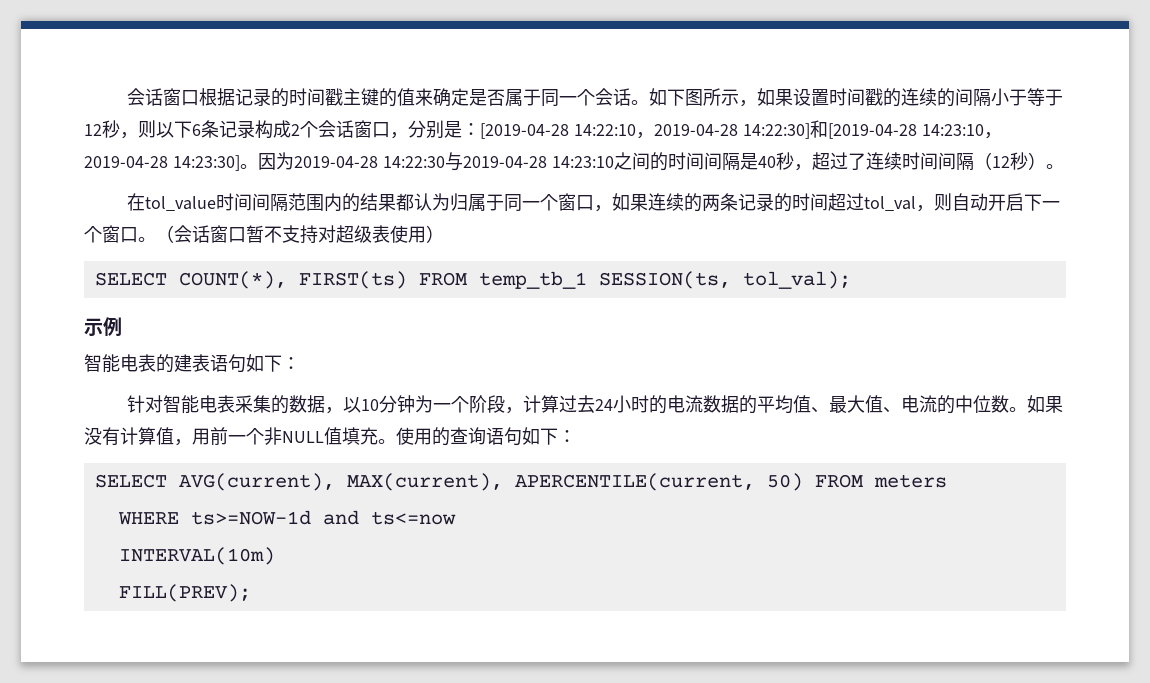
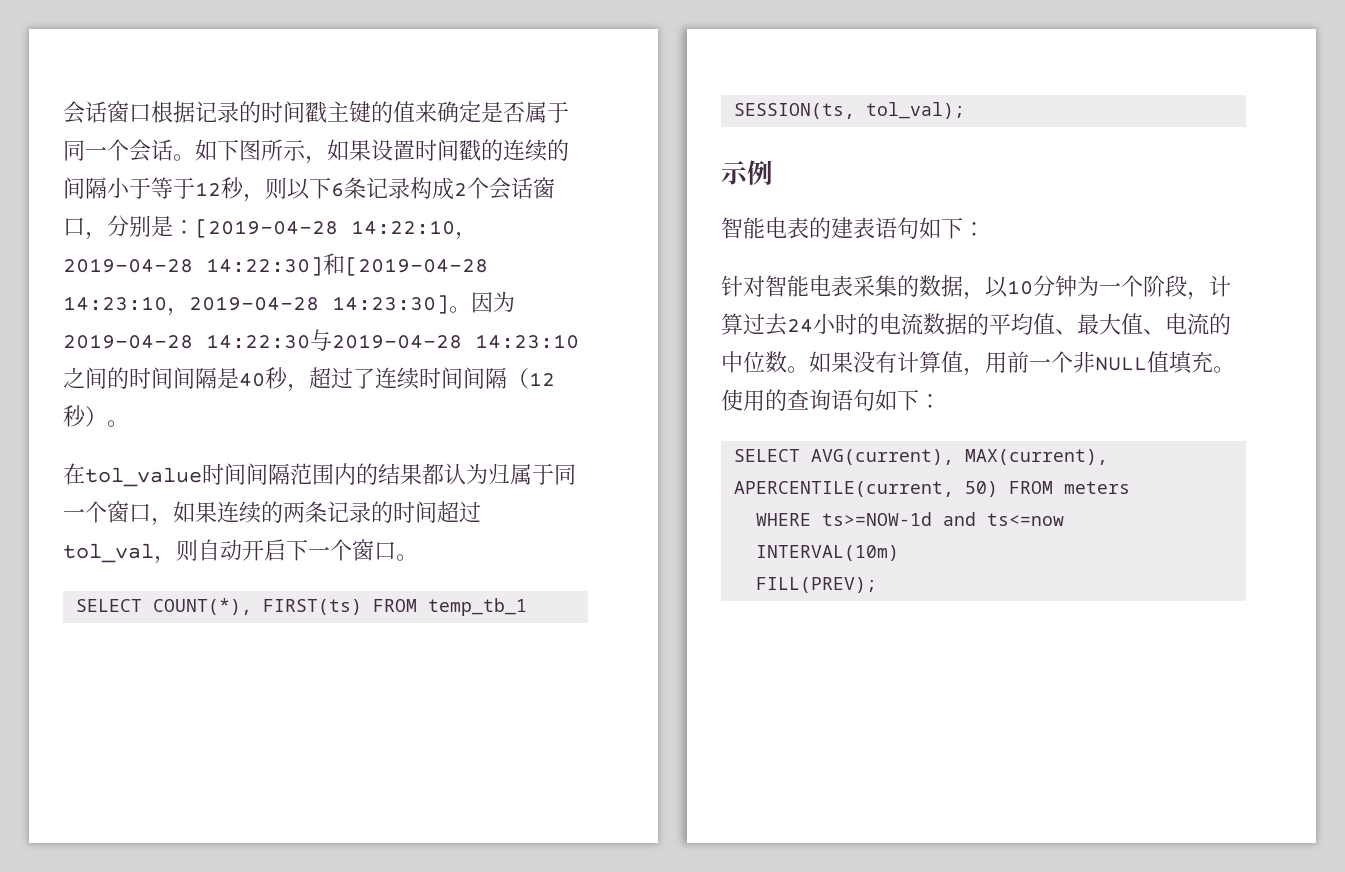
- （会话窗口暂不支持对超级表使用）

